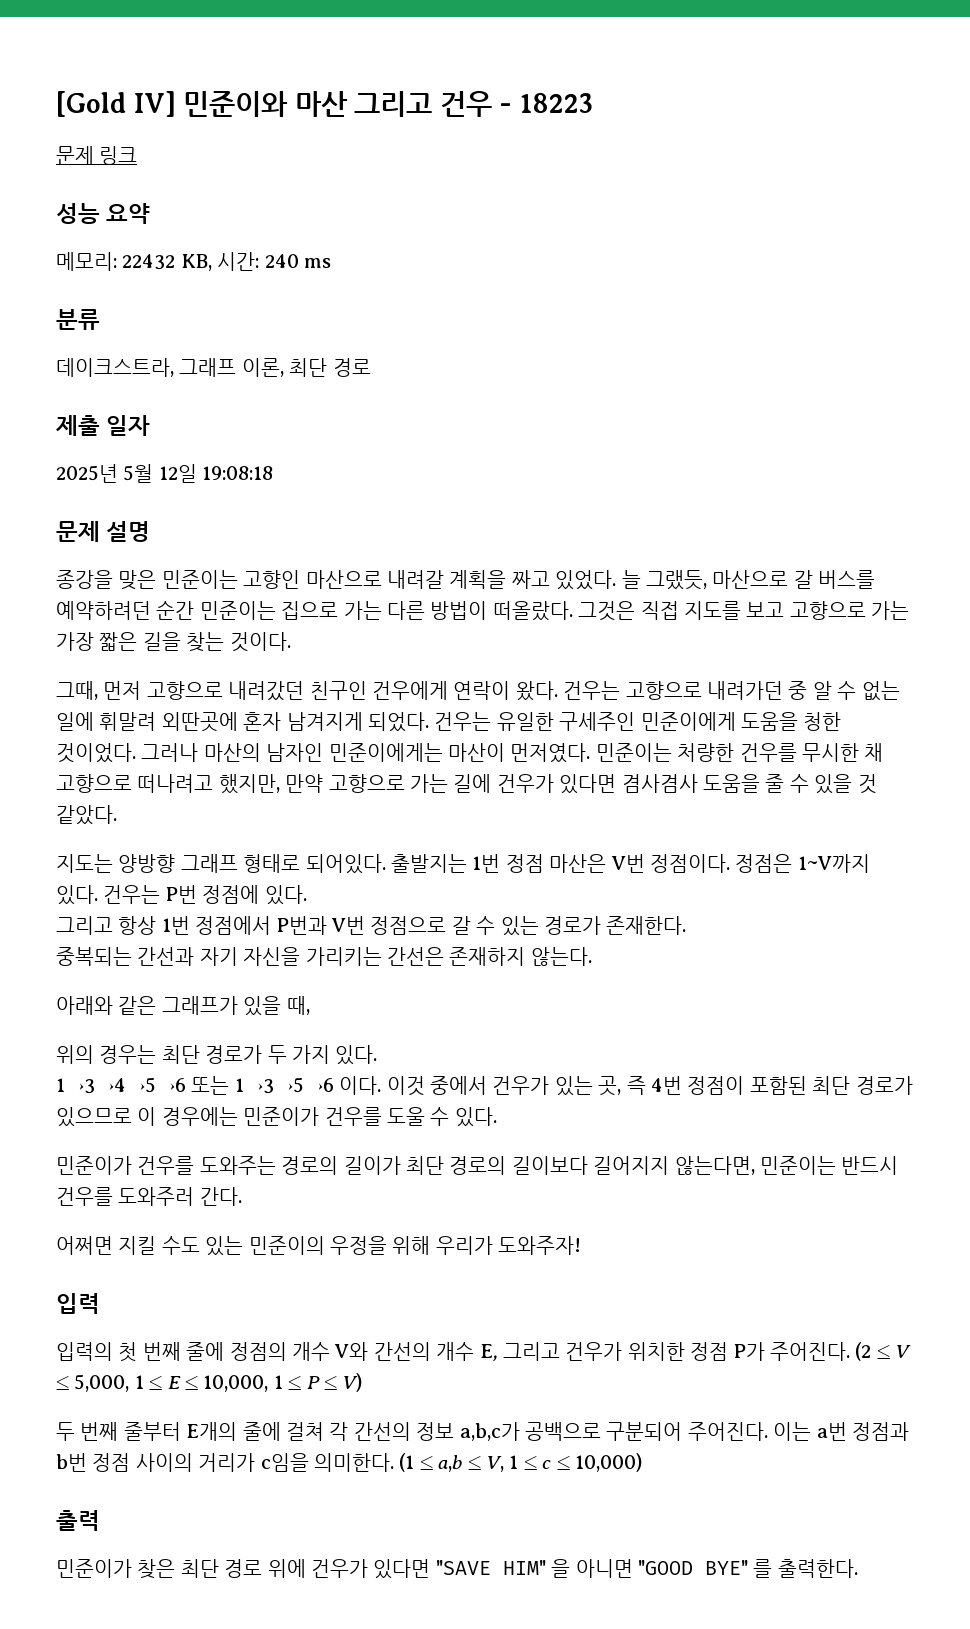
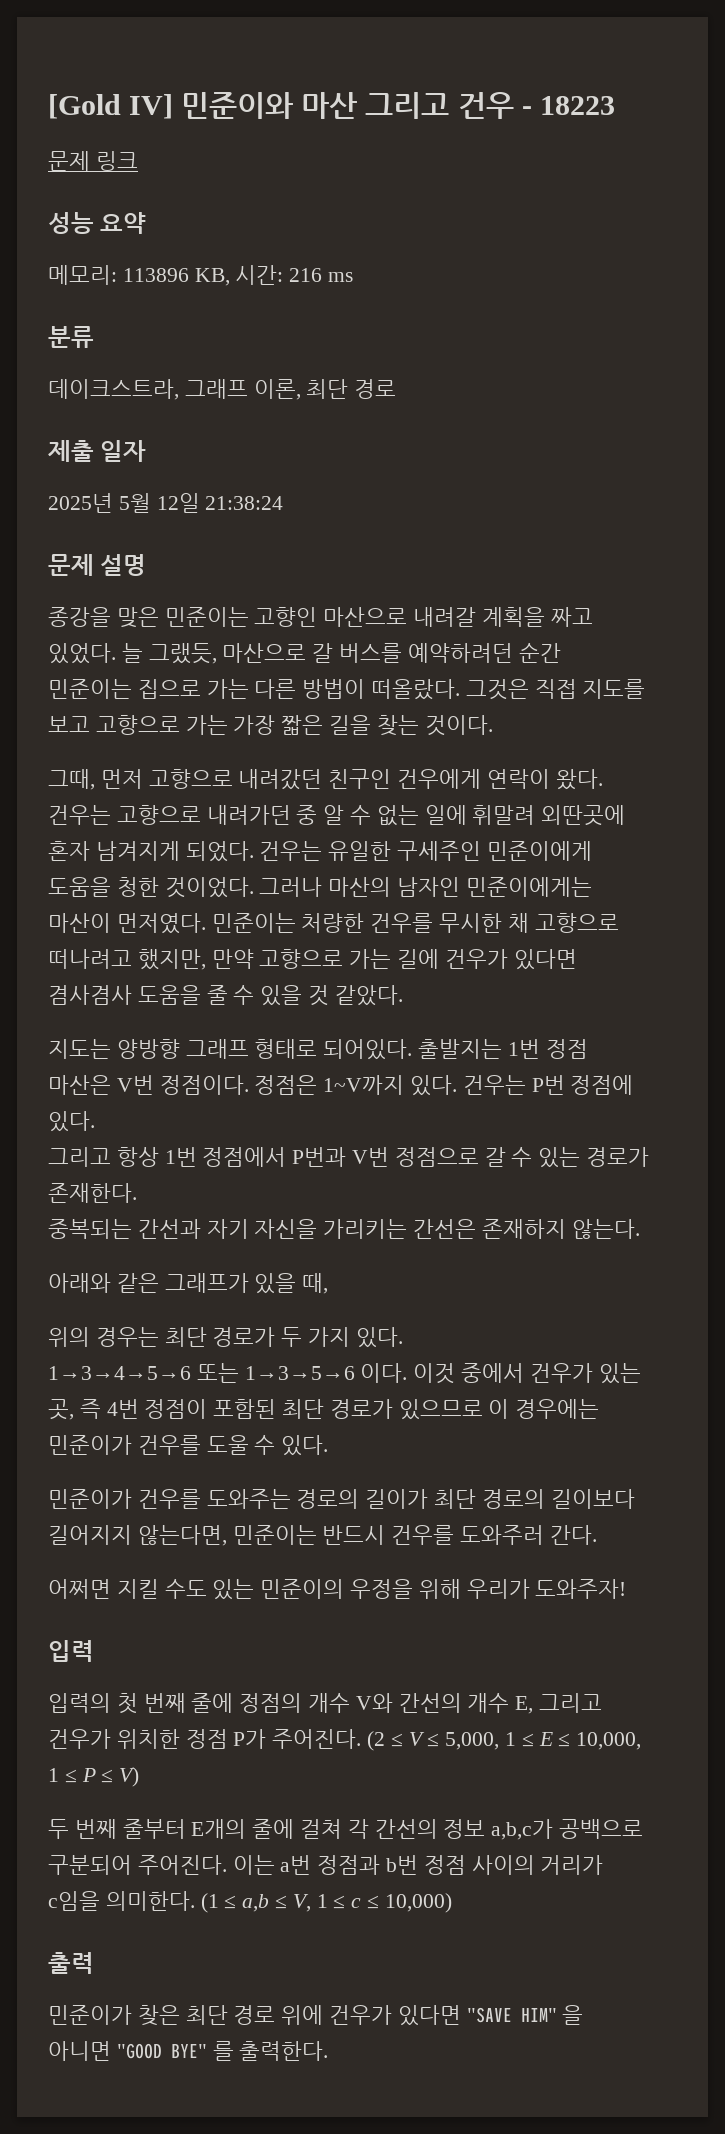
- 메모리: 22432 KB, 시간: 240 ms
+ 메모리: 113896 KB, 시간: 216 ms
- 2025년 5월 12일 19:08:18
+ 2025년 5월 12일 21:38:24

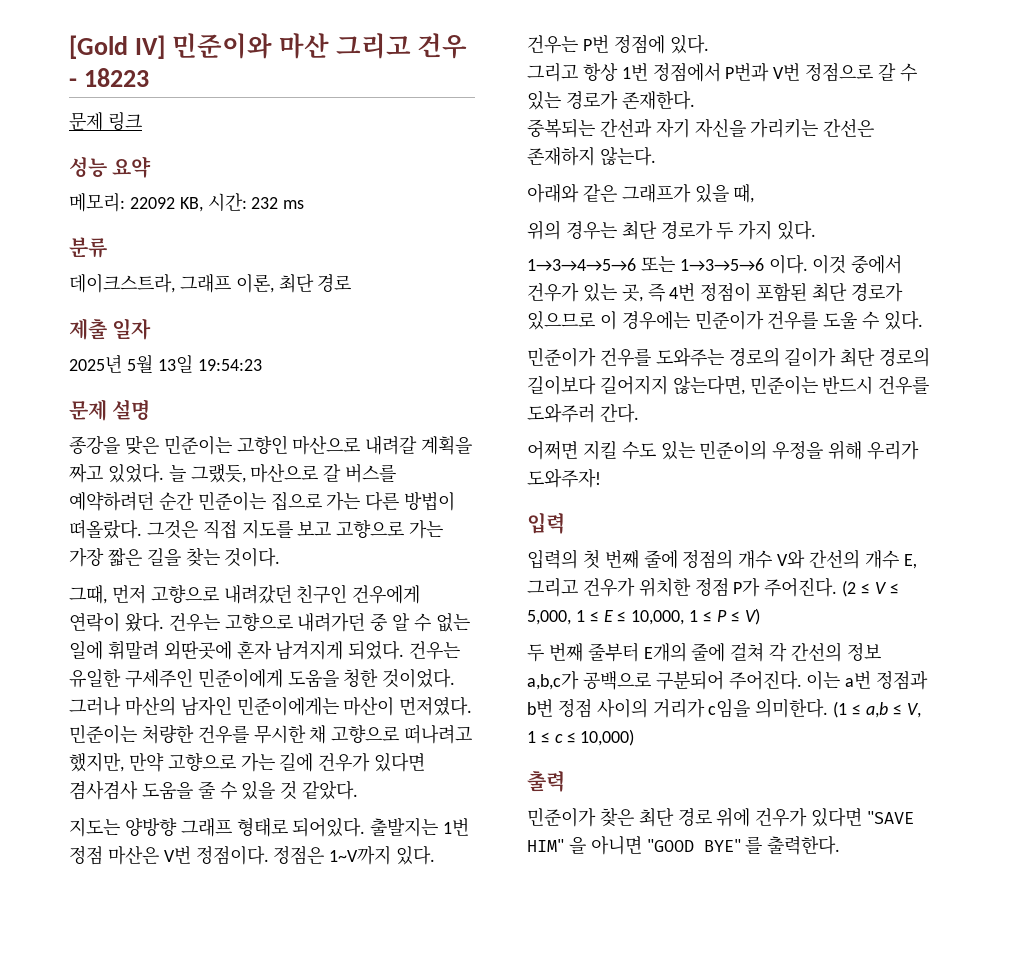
- 메모리: 113896 KB, 시간: 216 ms
+ 메모리: 22092 KB, 시간: 232 ms
- 2025년 5월 12일 21:38:24
+ 2025년 5월 13일 19:54:23

